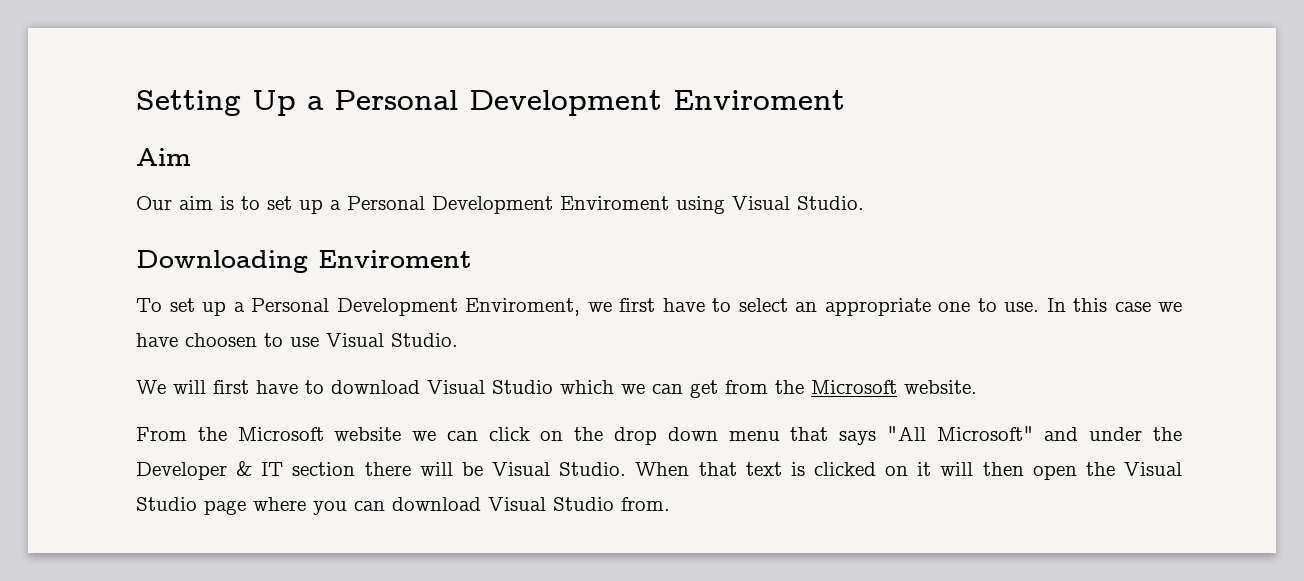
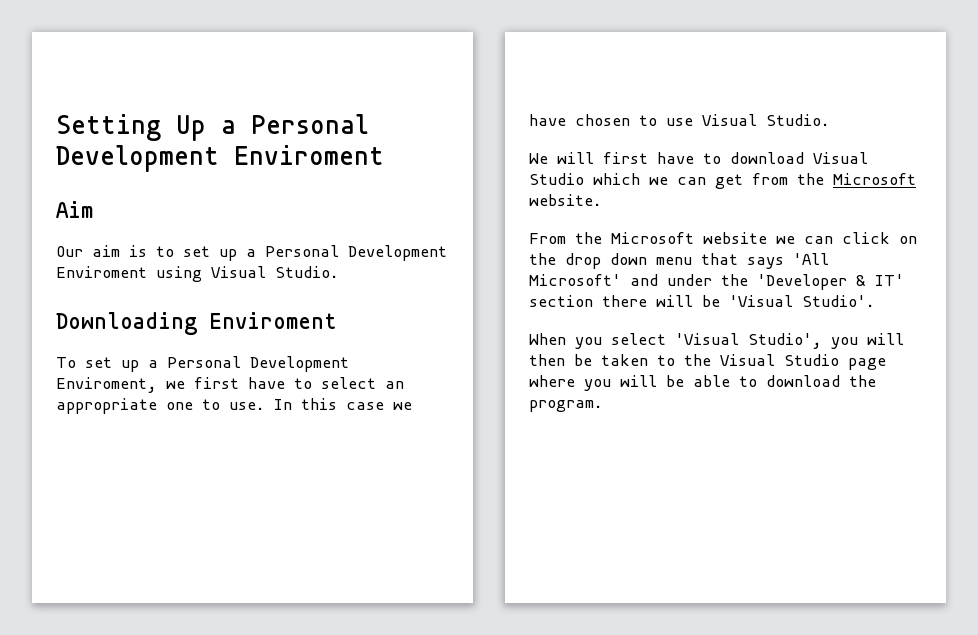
- In this case we have choosen to use Visual Studio.
+ In this case we have chosen to use Visual Studio.
- From the Microsoft website we can click on the drop down menu that says "All Microsoft" and under the Developer & IT section there will be Visual Studio. When that text is clicked on it will then open the Visual Studio page where you can download Visual Studio from.
+ From the Microsoft website we can click on the drop down menu that says 'All Microsoft' and under the 'Developer & IT' section there will be 'Visual Studio'.
+ When you select 'Visual Studio', you will then be taken to the Visual Studio page where you will be able to download the program.

